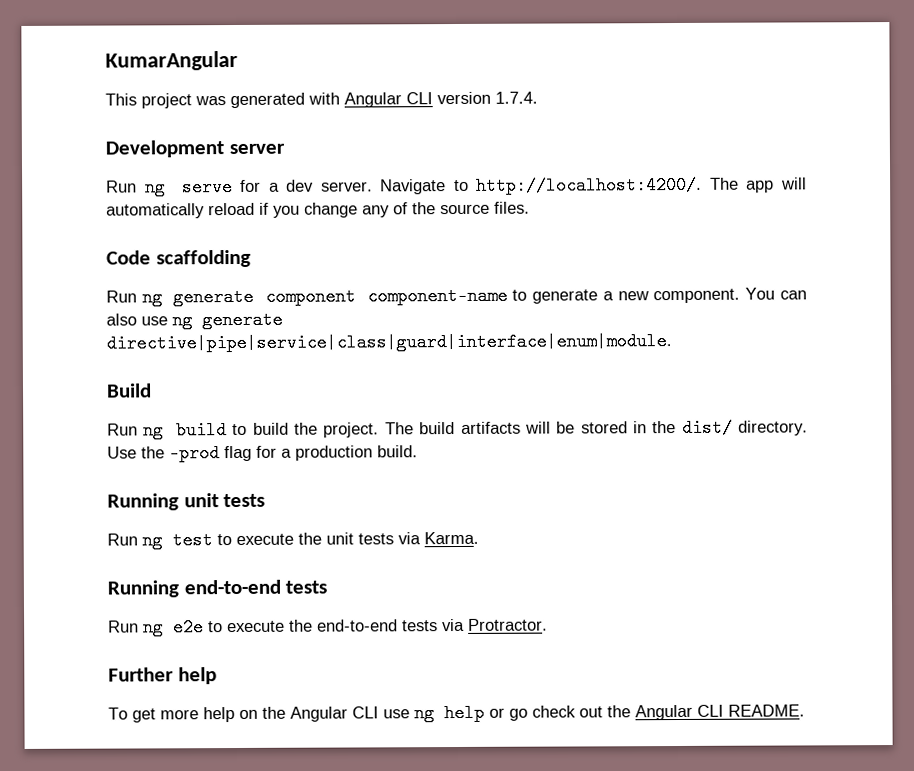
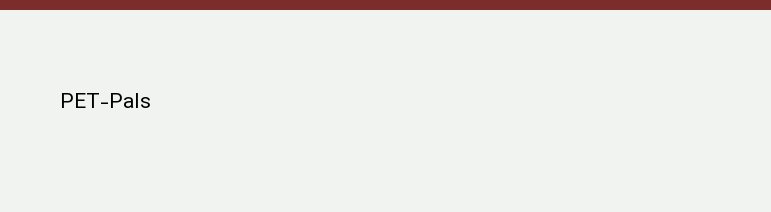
- KumarAngular
- This project was generated with Angular CLI version 1.7.4.
- Development server
- Run ng serve for a dev server. Navigate to http://localhost:4200/. The app will automatically reload if you change any of the source files.
- Code scaffolding
- Run ng generate component component-name to generate a new component. You can also use ng generate directive|pipe|service|class|guard|interface|enum|module.
- Build
- Run ng build to build the project. The build artifacts will be stored in the dist/ directory. Use the -prod flag for a production build.
- Running unit tests
- Run ng test to execute the unit tests via Karma.
- Running end-to-end tests
- Run ng e2e to execute the end-to-end tests via Protractor.
- Further help
- To get more help on the Angular CLI use ng help or go check out the Angular CLI README.
+ PET-Pals

